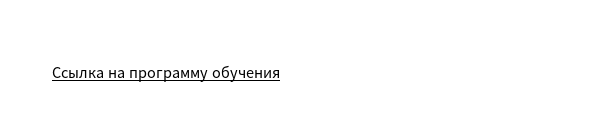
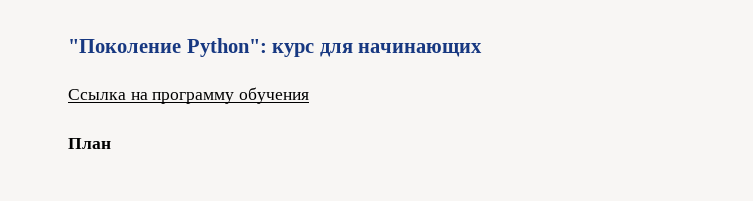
+ "Поколение Python": курс для начинающих
+ План

